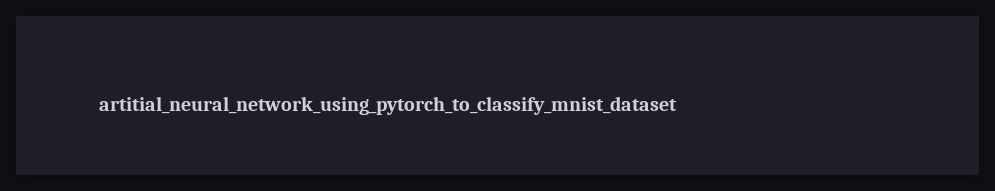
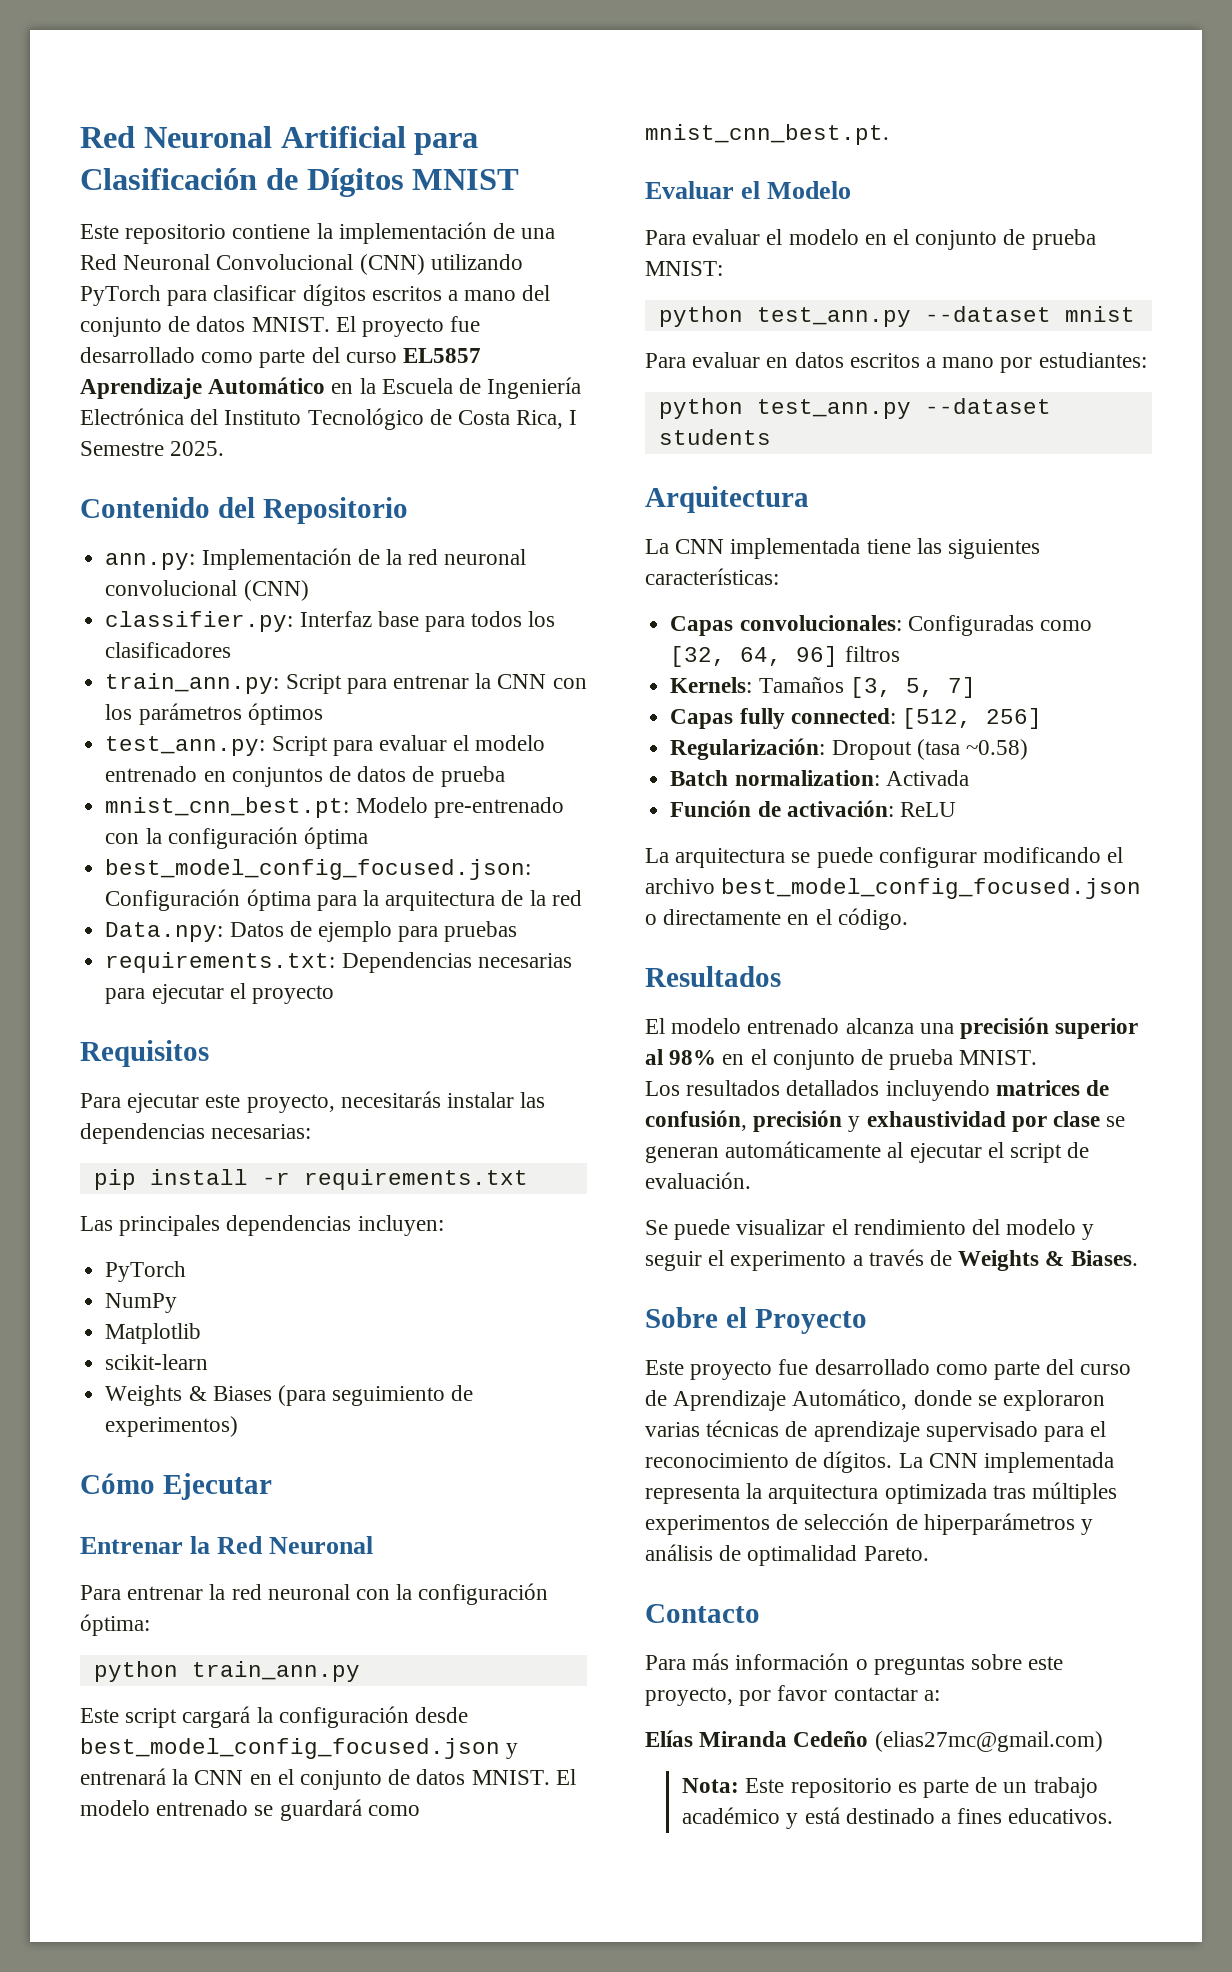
- artitial_neural_network_using_pytorch_to_classify_mnist_dataset
+ Red Neuronal Artificial para Clasificación de Dígitos MNIST
+ Este repositorio contiene la implementación de una Red Neuronal Convolucional (CNN) utilizando PyTorch para clasificar dígitos escritos a mano del conjunto de datos MNIST. El proyecto fue desarrollado como parte del curso EL5857 Aprendizaje Automático en la Escuela de Ingeniería Electrónica del Instituto Tecnológico de Costa Rica, I Semestre 2025.
+ Contenido del Repositorio
+ ann.py: Implementación de la red neuronal convolucional (CNN)
+ classifier.py: Interfaz base para todos los clasificadores
+ train_ann.py: Script para entrenar la CNN con los parámetros óptimos
+ test_ann.py: Script para evaluar el modelo entrenado en conjuntos de datos de prueba
+ mnist_cnn_best.pt: Modelo pre-entrenado con la configuración óptima
+ best_model_config_focused.json: Configuración óptima para la arquitectura de la red
+ Data.npy: Datos de ejemplo para pruebas
+ requirements.txt: Dependencias necesarias para ejecutar el proyecto
+ Requisitos
+ Para ejecutar este proyecto, necesitarás instalar las dependencias necesarias:
+ pip install -r requirements.txt
+ Las principales dependencias incluyen:
+ PyTorch
+ NumPy
+ Matplotlib
+ scikit-learn
+ Weights & Biases (para seguimiento de experimentos)
+ Cómo Ejecutar
+ Entrenar la Red Neuronal
+ Para entrenar la red neuronal con la configuración óptima:
+ python train_ann.py
+ Este script cargará la configuración desde best_model_config_focused.json y entrenará la CNN en el conjunto de datos MNIST. El modelo entrenado se guardará como mnist_cnn_best.pt.
+ Evaluar el Modelo
+ Para evaluar el modelo en el conjunto de prueba MNIST:
+ python test_ann.py --dataset mnist
+ Para evaluar en datos escritos a mano por estudiantes:
+ python test_ann.py --dataset students
+ Arquitectura
+ La CNN implementada tiene las siguientes características:
+ Capas convolucionales: Configuradas como [32, 64, 96] filtros
+ Kernels: Tamaños [3, 5, 7]
+ Capas fully connected: [512, 256]
+ Regularización: Dropout (tasa ~0.58)
+ Batch normalization: Activada
+ Función de activación: ReLU
+ La arquitectura se puede configurar modificando el archivo best_model_config_focused.json o directamente en el código.
+ Resultados
+ El modelo entrenado alcanza una precisión superior al 98% en el conjunto de prueba MNIST.
+ Los resultados detallados incluyendo matrices de confusión, precisión y exhaustividad por clase se generan automáticamente al ejecutar el script de evaluación.
+ Se puede visualizar el rendimiento del modelo y seguir el experimento a través de Weights & Biases.
+ Sobre el Proyecto
+ Este proyecto fue desarrollado como parte del curso de Aprendizaje Automático, donde se exploraron varias técnicas de aprendizaje supervisado para el reconocimiento de dígitos. La CNN implementada representa la arquitectura optimizada tras múltiples experimentos de selección de hiperparámetros y análisis de optimalidad Pareto.
+ Contacto
+ Para más información o preguntas sobre este proyecto, por favor contactar a:
+ Elías Miranda Cedeño (elias27mc@gmail.com)
+ Nota: Este repositorio es parte de un trabajo académico y está destinado a fines educativos.

